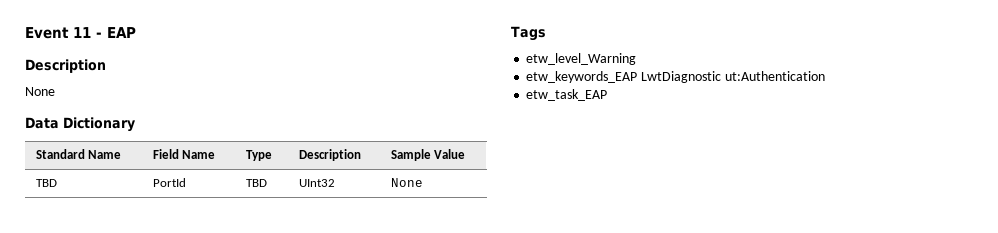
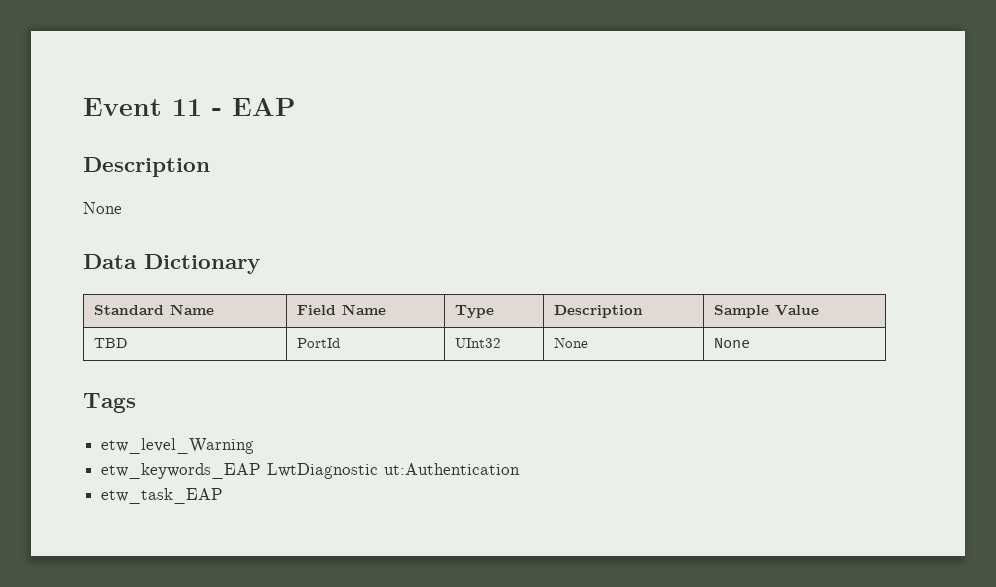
- TBD | PortId | TBD | UInt32 | None
+ TBD | PortId | UInt32 | None | None

